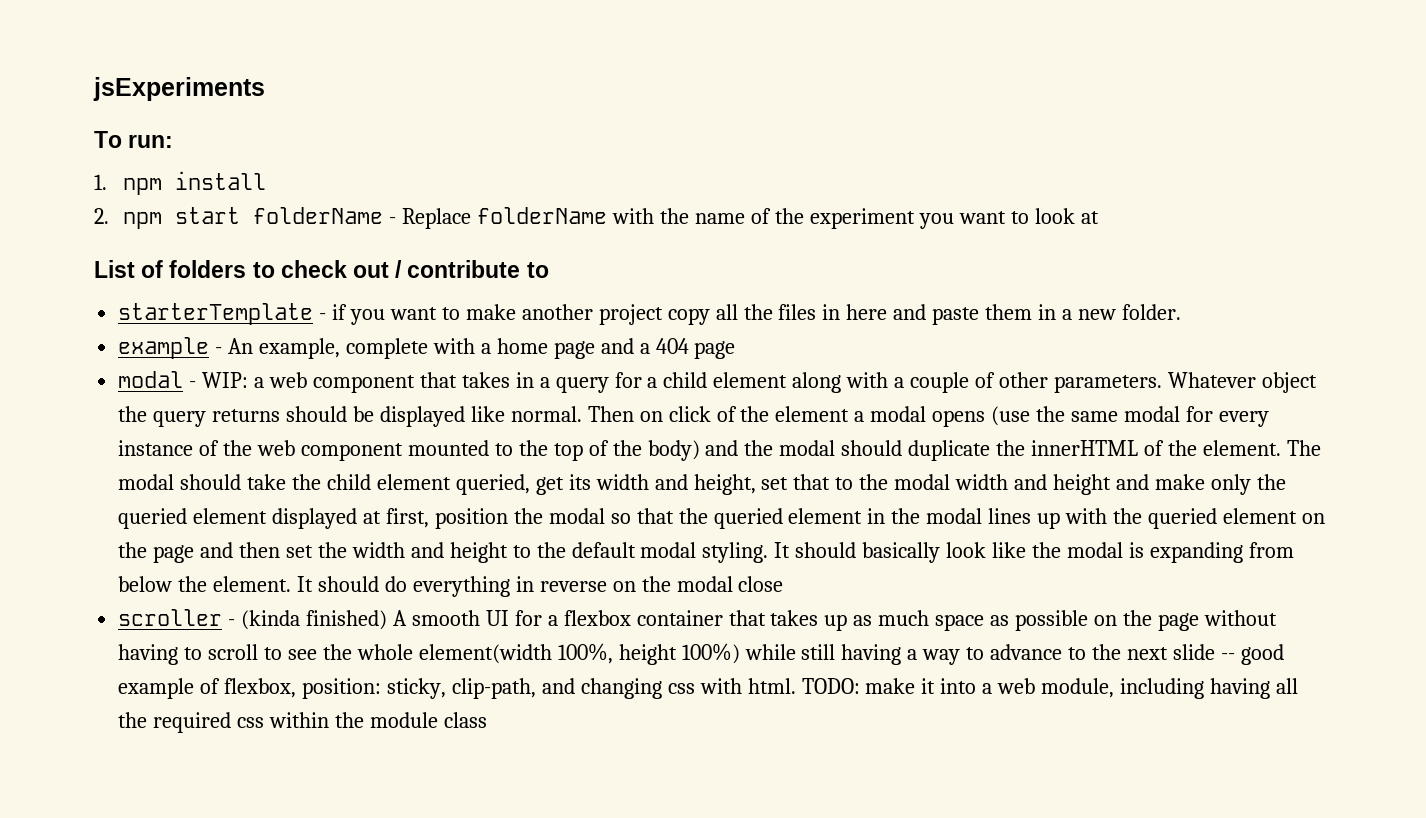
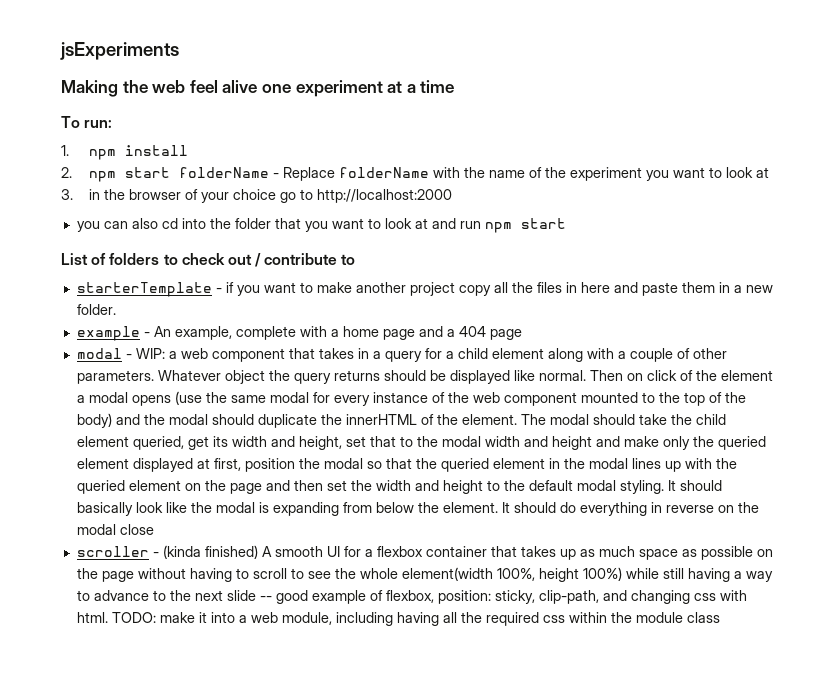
+ Making the web feel alive one experiment at a time
+ 3. in the browser of your choice go to http://localhost:2000
+ you can also cd into the folder that you want to look at and run npm start

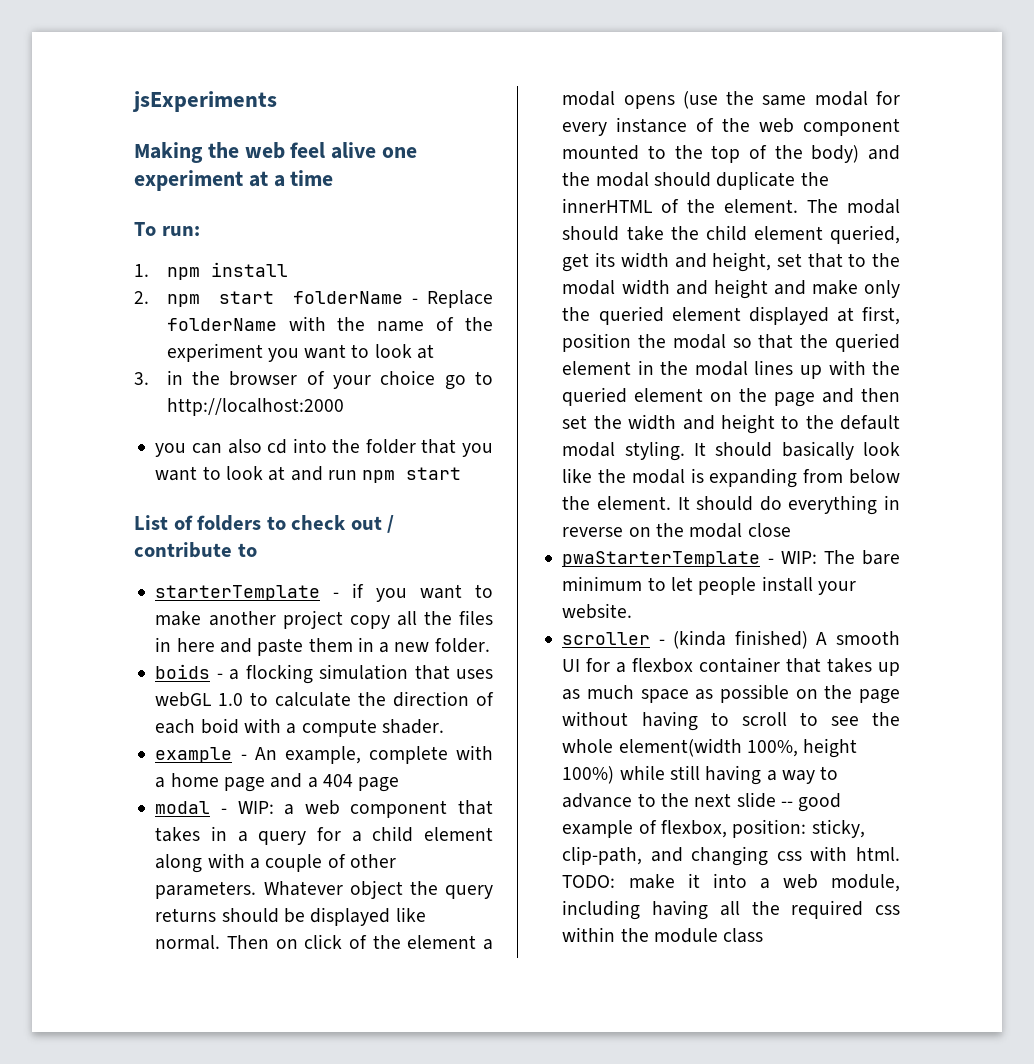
+ boids - a flocking simulation that uses webGL 1.0 to calculate the direction of each boid with a compute shader.
+ pwaStarterTemplate - WIP: The bare minimum to let people install your website.

